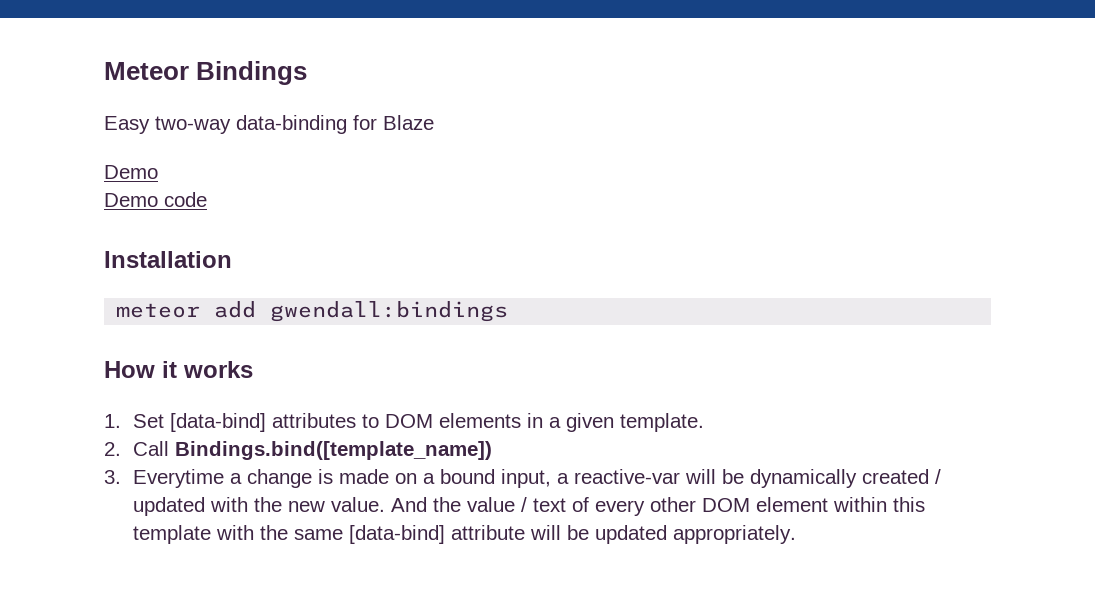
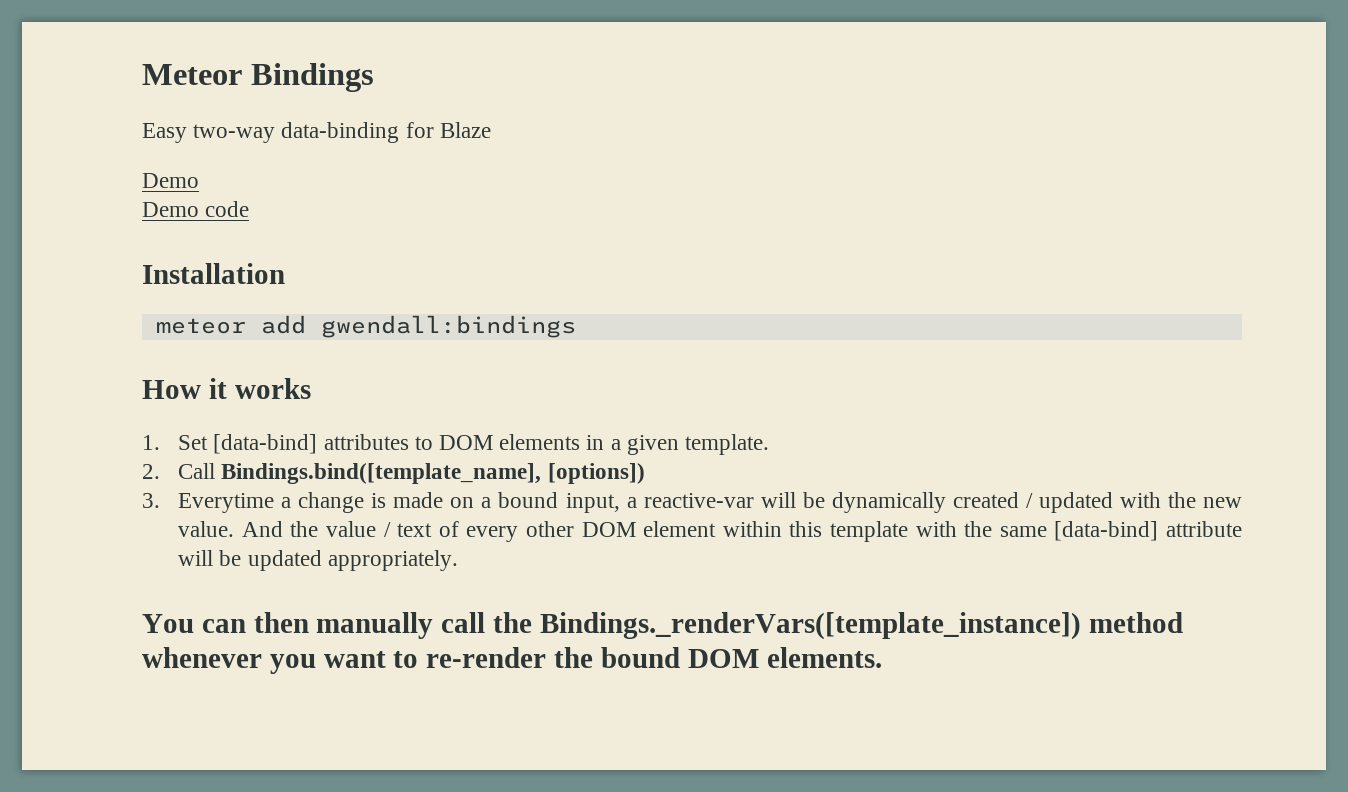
- 2. Call Bindings.bind([template_name])
+ 2. Call Bindings.bind([template_name], [options])
+ You can then manually call the Bindings._renderVars([template_instance]) method whenever you want to re-render the bound DOM elements.

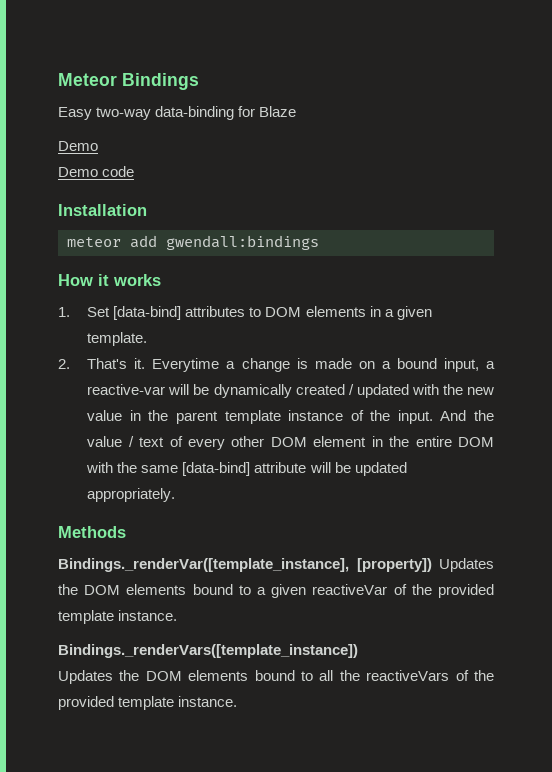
- 2. Call Bindings.bind([template_name], [options])
- 3. Everytime a change is made on a bound input, a reactive-var will be dynamically created / updated with the new value.
+ 2. That's it. Everytime a change is made on a bound input, a reactive-var will be dynamically created / updated with the new value in the parent template instance of the input.
- And the value / text of every other DOM element within this template with the same [data-bind] attribute will be updated appropriately.
+ And the value / text of every other DOM element in the entire DOM with the same [data-bind] attribute will be updated appropriately.
- You can then manually call the Bindings._renderVars([template_instance]) method whenever you want to re-render the bound DOM elements.
+ Methods
+ Bindings._renderVar([template_instance], [property]) Updates the DOM elements bound to a given reactiveVar of the provided template instance.
+ Bindings._renderVars([template_instance])
+ Updates the DOM elements bound to all the reactiveVars of the provided template instance.

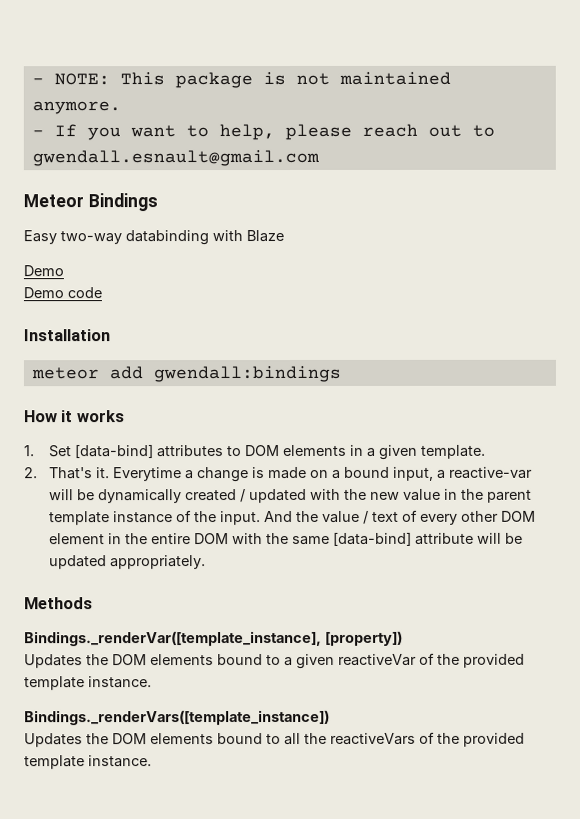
+ - NOTE: This package is not maintained anymore.
+ - If you want to help, please reach out to gwendall.esnault@gmail.com
- Easy two-way data-binding for Blaze
+ Easy two-way databinding with Blaze
- Bindings._renderVar([template_instance], [property]) Updates the DOM elements bound to a given reactiveVar of the provided template instance.
+ Bindings._renderVar([template_instance], [property])
+ Updates the DOM elements bound to a given reactiveVar of the provided template instance.

